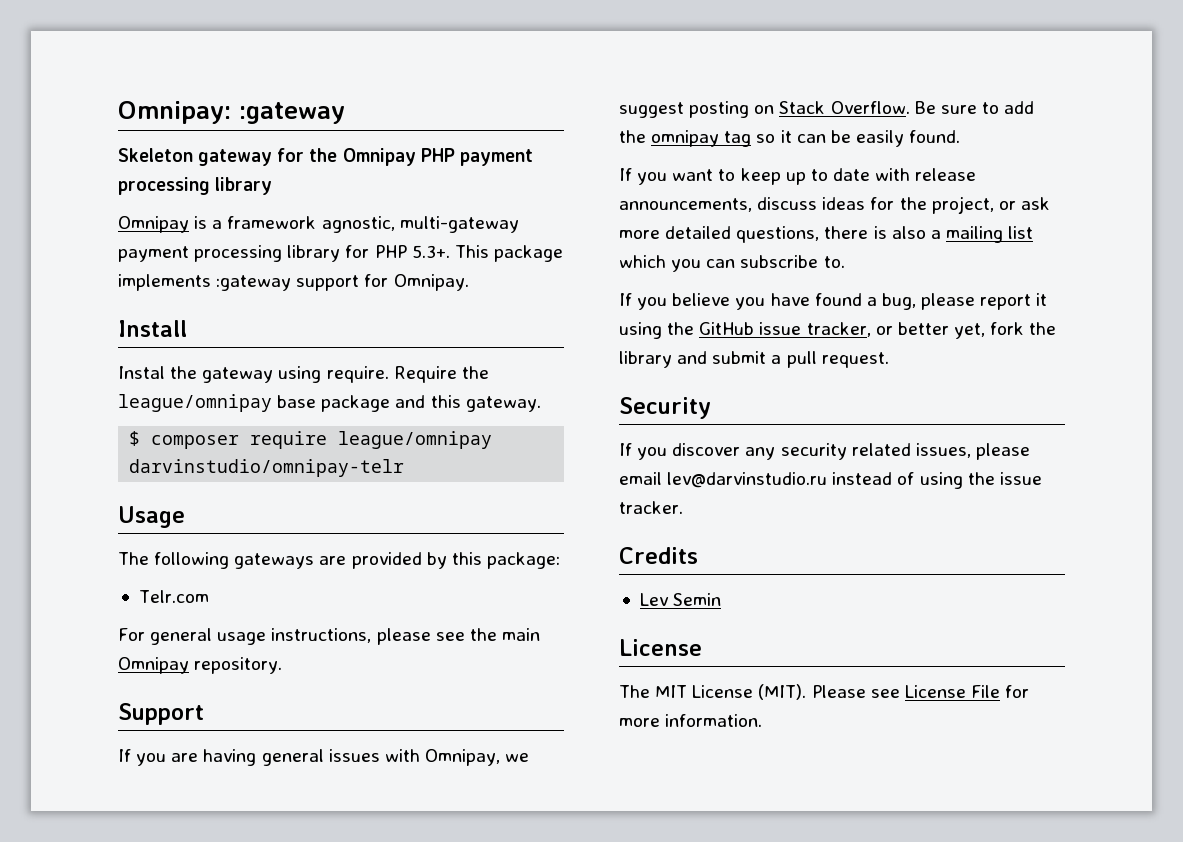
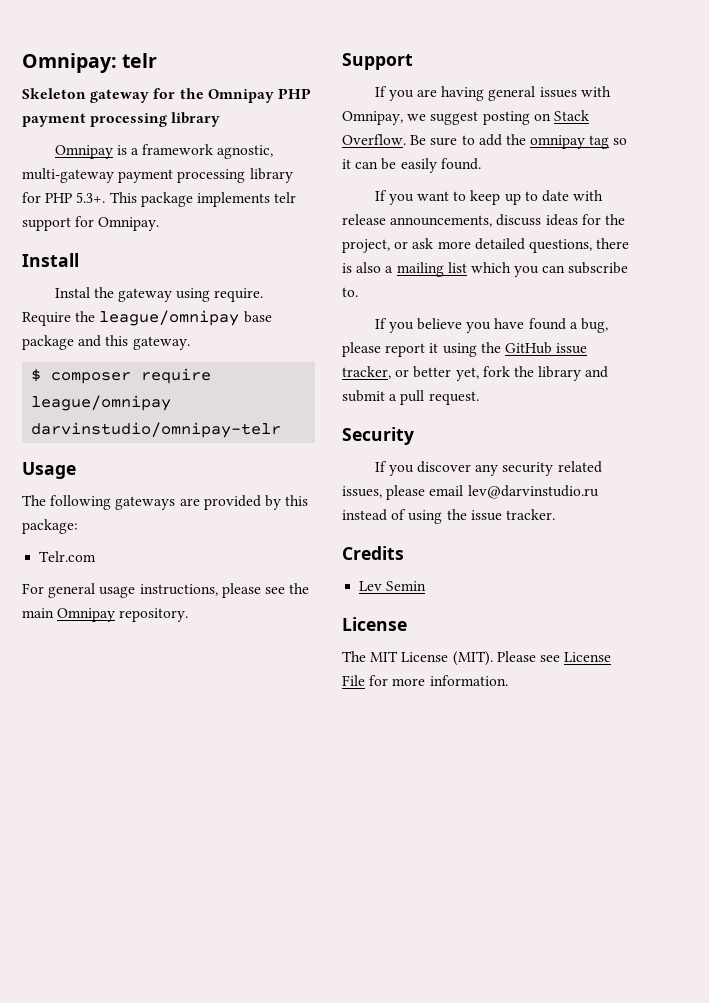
- Omnipay: :gateway
+ Omnipay: telr
- Omnipay is a framework agnostic, multi-gateway payment processing library for PHP 5.3+. This package implements :gateway support for Omnipay.
+ Omnipay is a framework agnostic, multi-gateway payment processing library for PHP 5.3+. This package implements telr support for Omnipay.

